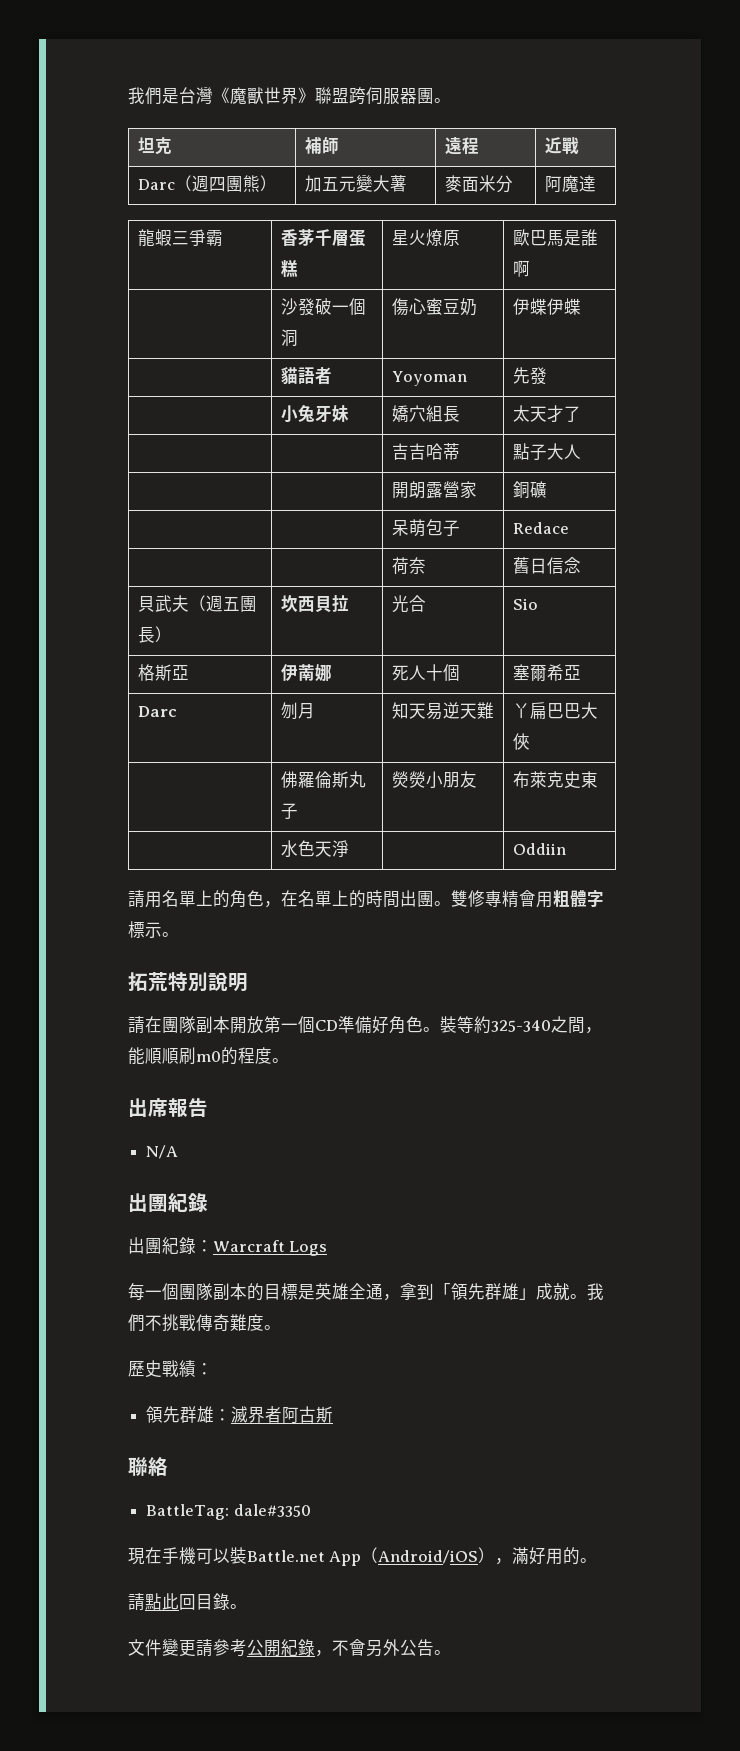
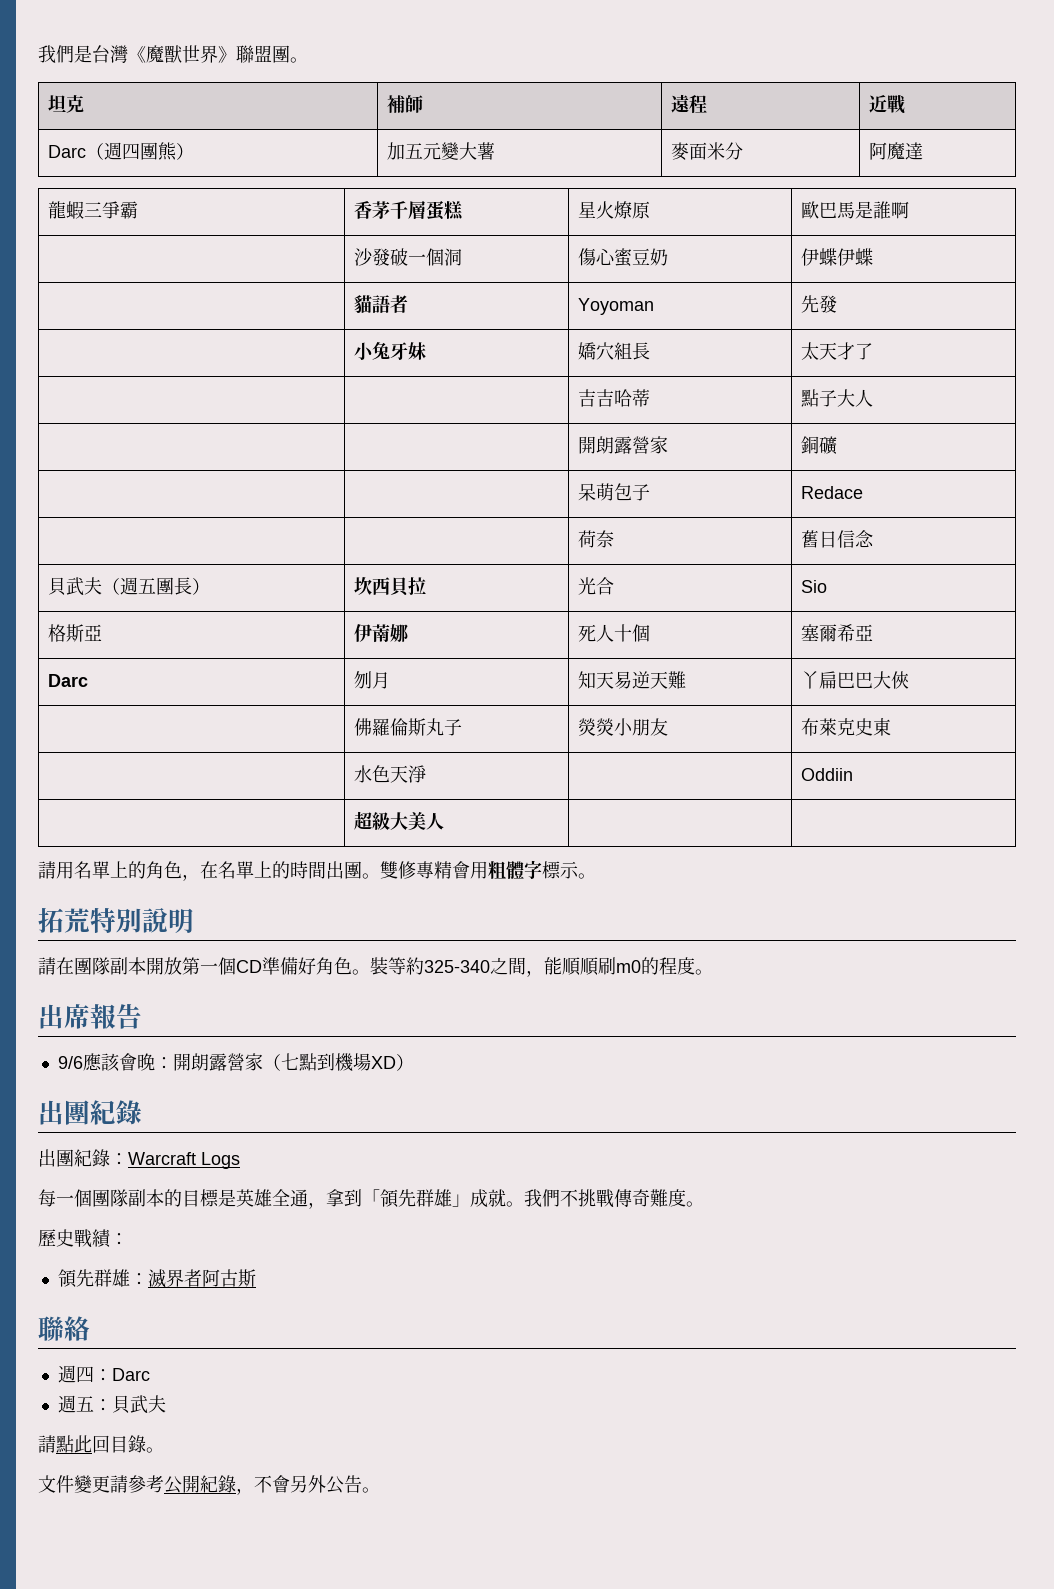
- 我們是台灣《魔獸世界》聯盟跨伺服器團。
+ 我們是台灣《魔獸世界》聯盟團。
+ | 超級大美人 | |
- N/A
+ 9/6應該會晚：開朗露營家（七點到機場XD）
- BattleTag: dale#3350
- 現在手機可以裝Battle.net App（Android/iOS），滿好用的。
+ 週四：Darc
+ 週五：貝武夫

